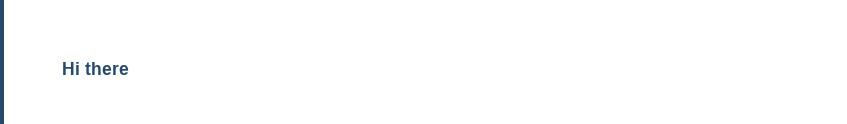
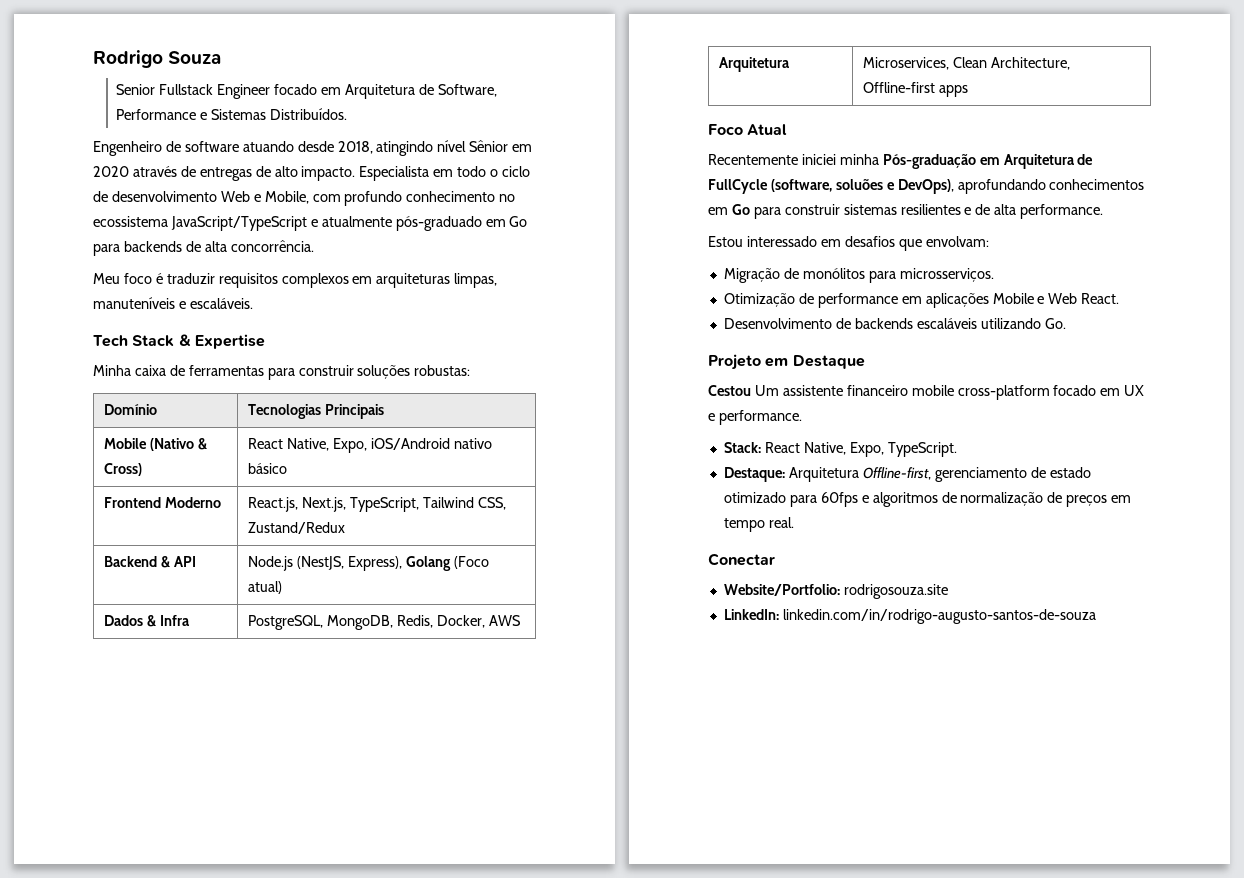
- Hi there
+ Rodrigo Souza
+ Senior Fullstack Engineer focado em Arquitetura de Software, Performance e Sistemas Distribuídos.
+ Engenheiro de software atuando desde 2018, atingindo nível Sênior em 2020 através de entregas de alto impacto. Especialista em todo o ciclo de desenvolvimento Web e Mobile, com profundo conhecimento no ecossistema JavaScript/TypeScript e atualmente pós-graduado em Go para backends de alta concorrência.
+ Meu foco é traduzir requisitos complexos em arquiteturas limpas, manuteníveis e escaláveis.
+ Tech Stack & Expertise
+ Minha caixa de ferramentas para construir soluções robustas:
+ Domínio | Tecnologias Principais
+ Mobile (Nativo & Cross) | React Native, Expo, iOS/Android nativo básico
+ Frontend Moderno | React.js, Next.js, TypeScript, Tailwind CSS, Zustand/Redux
+ Backend & API | Node.js (NestJS, Express), Golang (Foco atual)
+ Dados & Infra | PostgreSQL, MongoDB, Redis, Docker, AWS
+ Arquitetura | Microservices, Clean Architecture, Offline-first apps
+ Foco Atual
+ Recentemente iniciei minha Pós-graduação em Arquitetura de FullCycle (software, soluões e DevOps), aprofundando conhecimentos em Go para construir sistemas resilientes e de alta performance.
+ Estou interessado em desafios que envolvam:
+ Migração de monólitos para microsserviços.
+ Otimização de performance em aplicações Mobile e Web React.
+ Desenvolvimento de backends escaláveis utilizando Go.
+ Projeto em Destaque
+ Cestou Um assistente financeiro mobile cross-platform focado em UX e performance.
+ Stack: React Native, Expo, TypeScript.
+ Destaque: Arquitetura Offline-first, gerenciamento de estado otimizado para 60fps e algoritmos de normalização de preços em tempo real.
+ Conectar
+ Website/Portfolio: rodrigosouza.site
+ LinkedIn: linkedin.com/in/rodrigo-augusto-santos-de-souza

